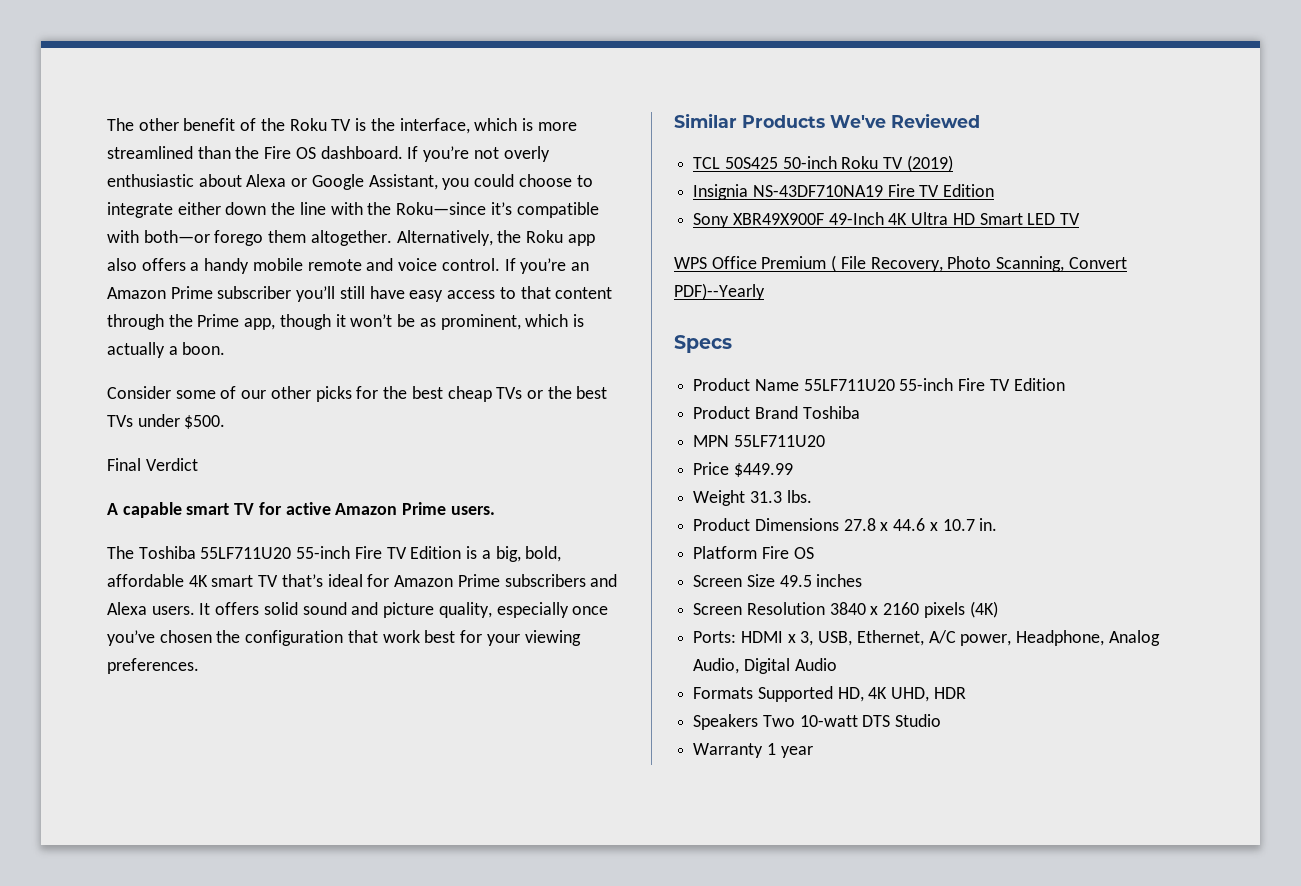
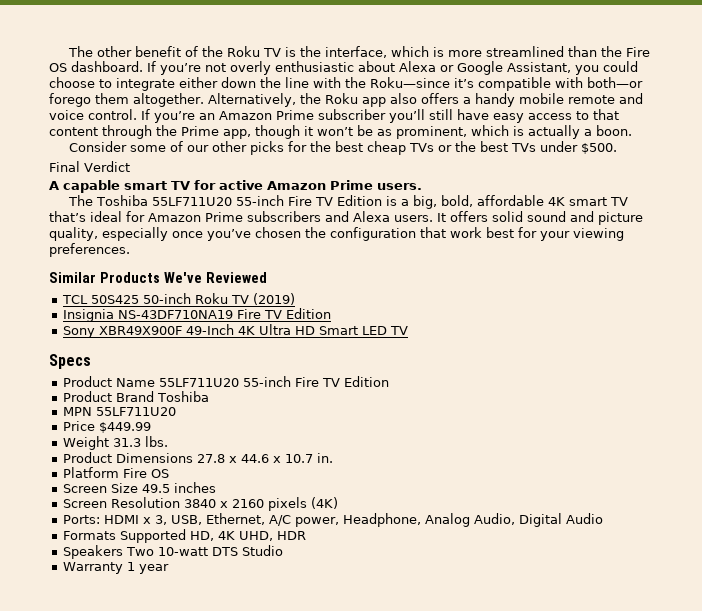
- WPS Office Premium ( File Recovery, Photo Scanning, Convert PDF)--Yearly

